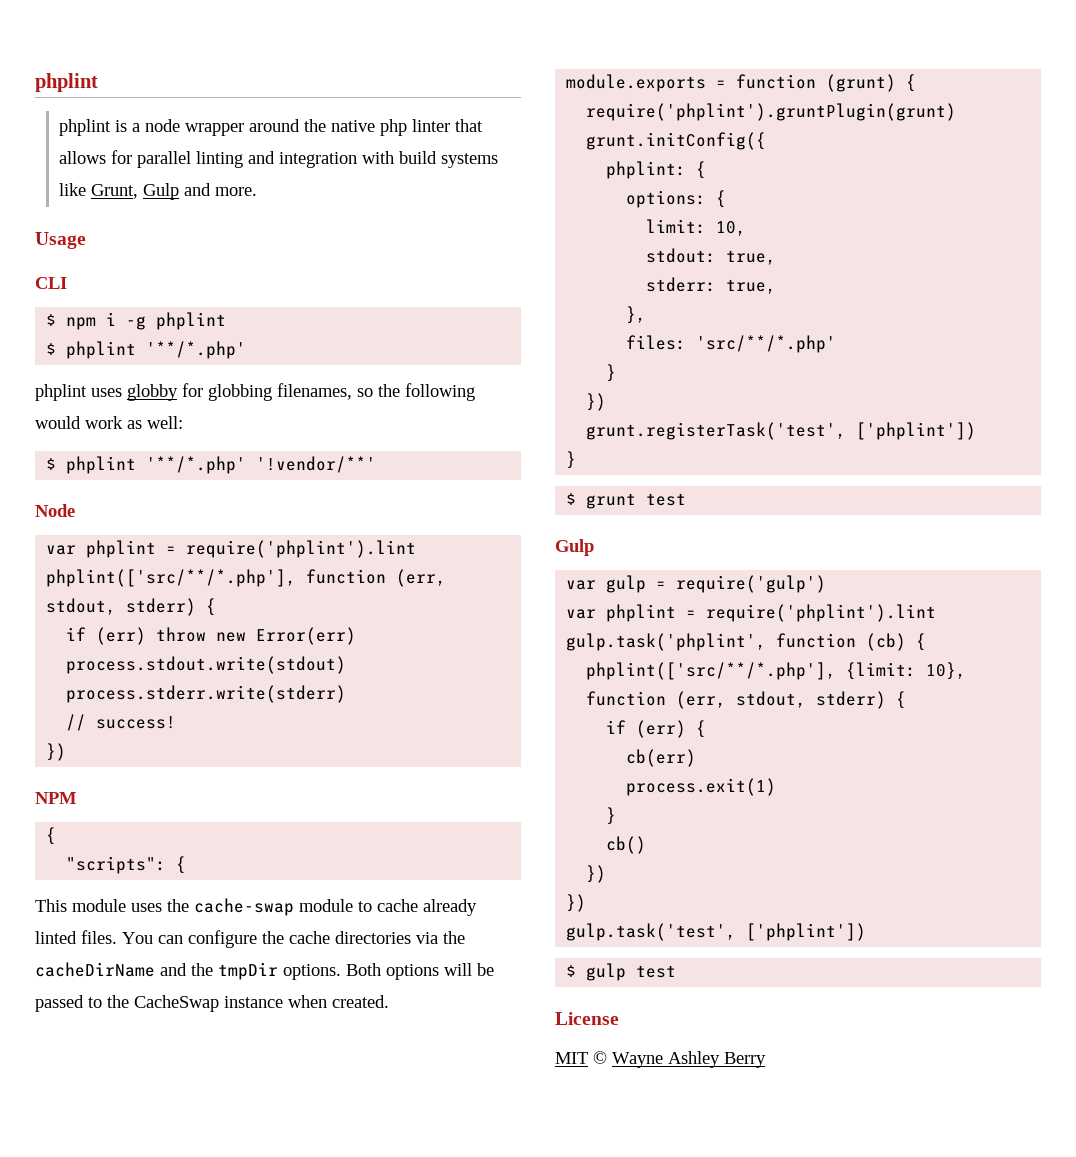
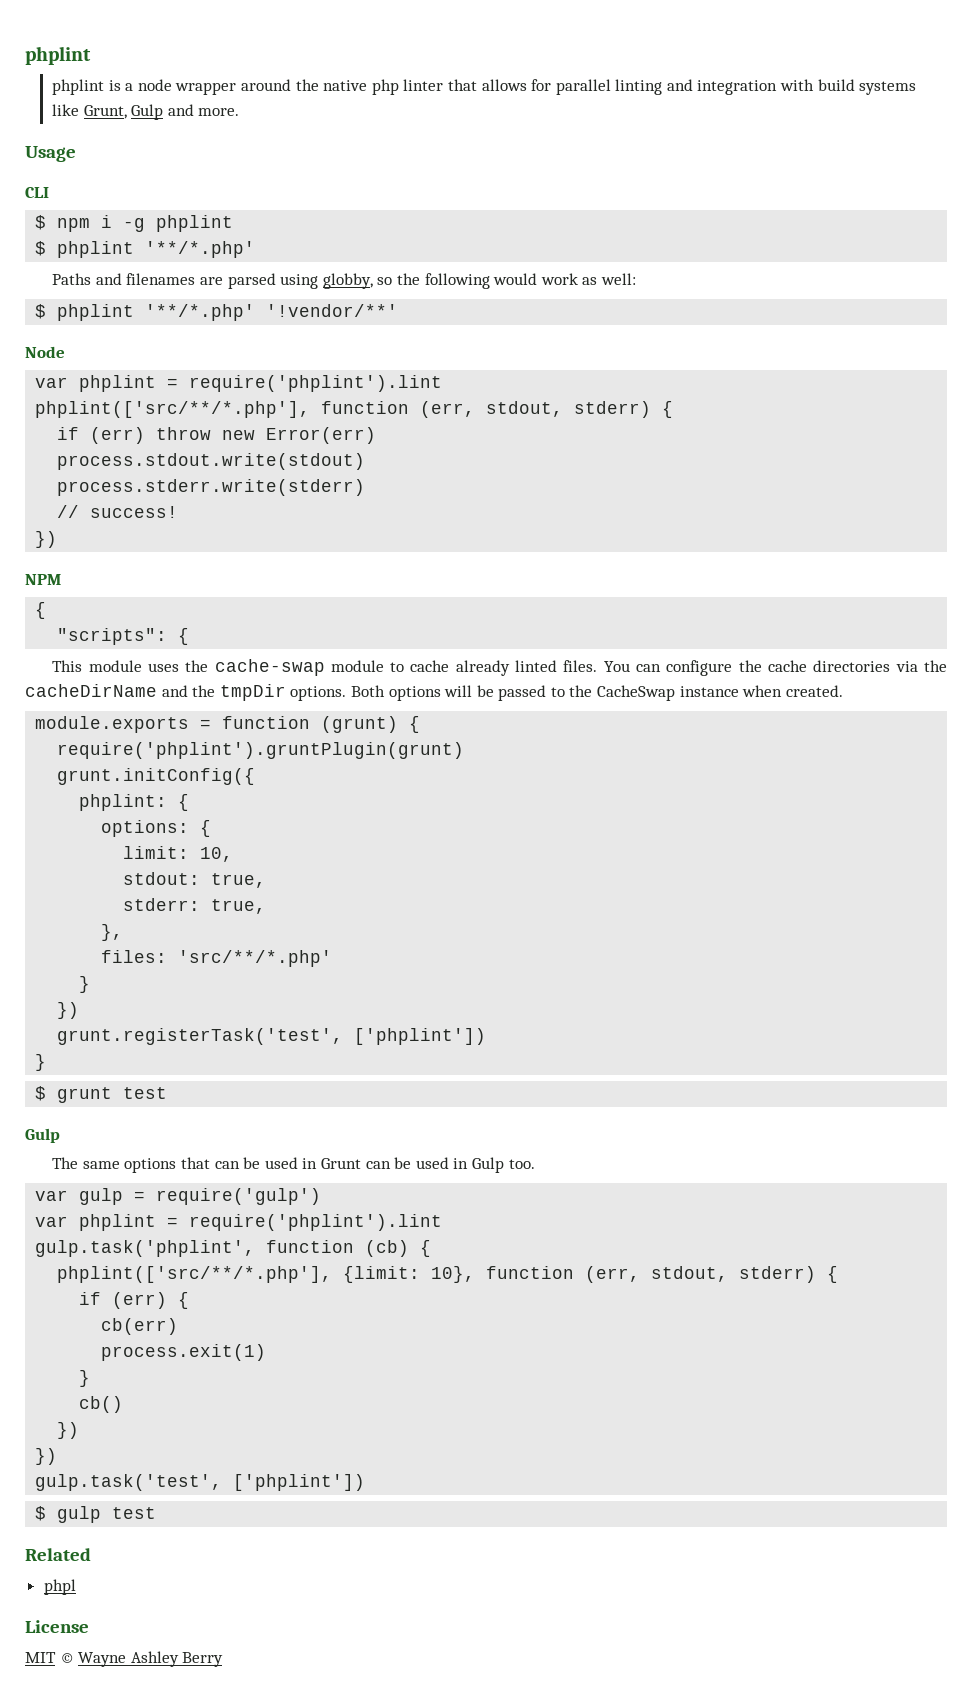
- phplint uses globby for globbing filenames, so the following would work as well:
+ Paths and filenames are parsed using globby, so the following would work as well:
+ The same options that can be used in Grunt can be used in Gulp too.
+ Related
+ phpl

